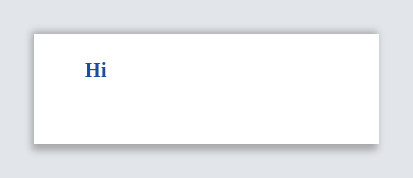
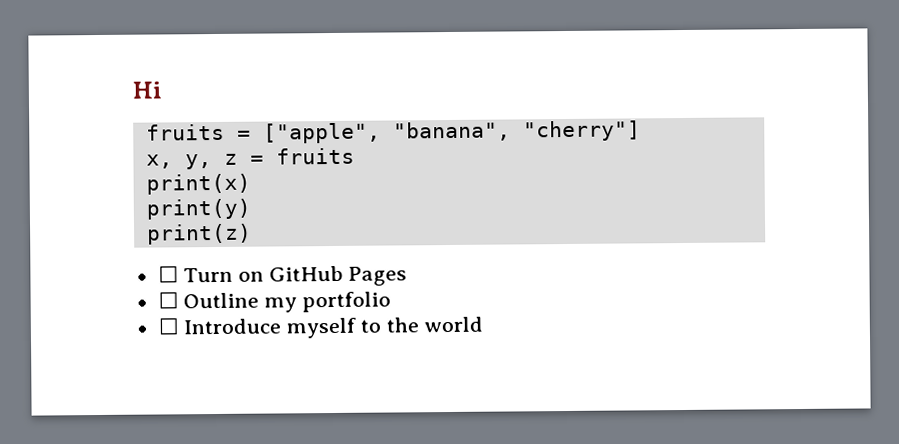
+ fruits = ["apple", "banana", "cherry"]
+ x, y, z = fruits
+ print(x)
+ print(y)
+ print(z)
+ ☐ Turn on GitHub Pages
+ ☐ Outline my portfolio
+ ☐ Introduce myself to the world

